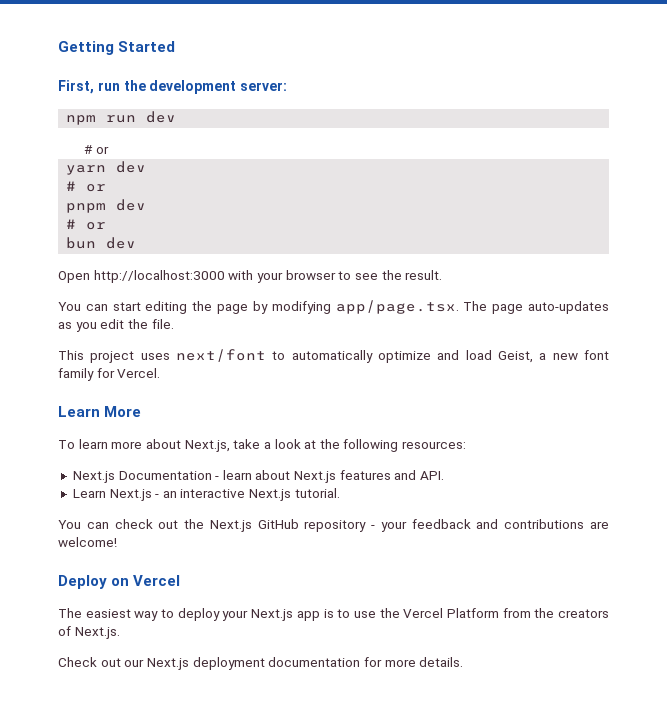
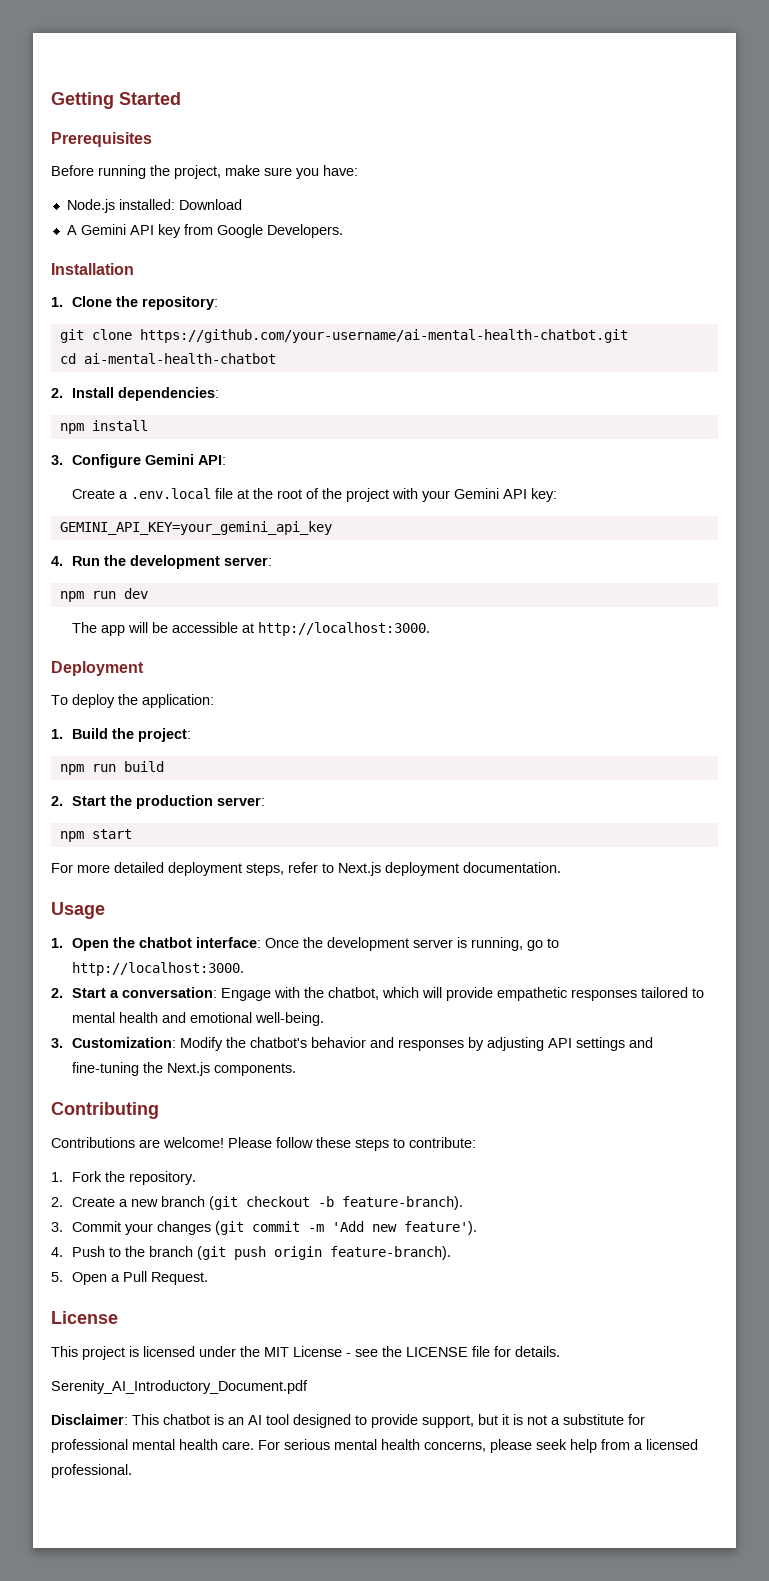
- First, run the development server:
+ Prerequisites
+ Before running the project, make sure you have:
+ Node.js installed: Download
+ A Gemini API key from Google Developers.
+ Installation
+ 1. Clone the repository:
+ git clone https://github.com/your-username/ai-mental-health-chatbot.git
+ cd ai-mental-health-chatbot
+ 2. Install dependencies:
+ npm install
+ 3. Configure Gemini API:
+ Create a .env.local file at the root of the project with your Gemini API key:
+ GEMINI_API_KEY=your_gemini_api_key
+ 4. Run the development server:
  npm run dev
- # or
- yarn dev
- # or
- pnpm dev
- # or
- bun dev
- Open http://localhost:3000 with your browser to see the result.
- You can start editing the page by modifying app/page.tsx. The page auto-updates as you edit the file.
- This project uses next/font to automatically optimize and load Geist, a new font family for Vercel.
- Learn More
- To learn more about Next.js, take a look at the following resources:
- Next.js Documentation - learn about Next.js features and API.
- Learn Next.js - an interactive Next.js tutorial.
- You can check out the Next.js GitHub repository - your feedback and contributions are welcome!
- Deploy on Vercel
- The easiest way to deploy your Next.js app is to use the Vercel Platform from the creators of Next.js.
- Check out our Next.js deployment documentation for more details.
+ The app will be accessible at http://localhost:3000.
+ Deployment
+ To deploy the application:
+ 1. Build the project:
+ npm run build
+ 2. Start the production server:
+ npm start
+ For more detailed deployment steps, refer to Next.js deployment documentation.
+ Usage
+ 1. Open the chatbot interface: Once the development server is running, go to http://localhost:3000.
+ 2. Start a conversation: Engage with the chatbot, which will provide empathetic responses tailored to mental health and emotional well-being.
+ 3. Customization: Modify the chatbot's behavior and responses by adjusting API settings and fine-tuning the Next.js components.
+ Contributing
+ Contributions are welcome! Please follow these steps to contribute:
+ 1. Fork the repository.
+ 2. Create a new branch (git checkout -b feature-branch).
+ 3. Commit your changes (git commit -m 'Add new feature').
+ 4. Push to the branch (git push origin feature-branch).
+ 5. Open a Pull Request.
+ License
+ This project is licensed under the MIT License - see the LICENSE file for details.
+ Serenity_AI_Introductory_Document.pdf
+ Disclaimer: This chatbot is an AI tool designed to provide support, but it is not a substitute for professional mental health care. For serious mental health concerns, please seek help from a licensed professional.

